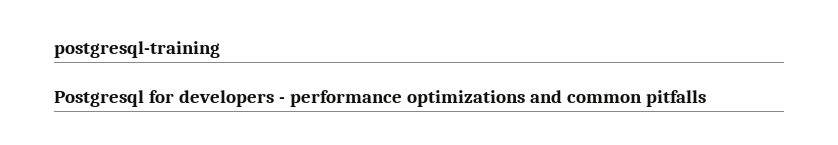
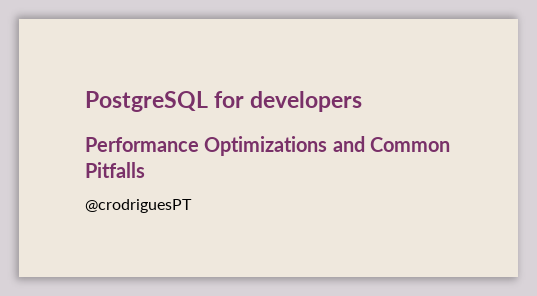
- postgresql-training
- Postgresql for developers - performance optimizations and common pitfalls
+ PostgreSQL for developers
+ Performance Optimizations and Common Pitfalls
+ @crodriguesPT

